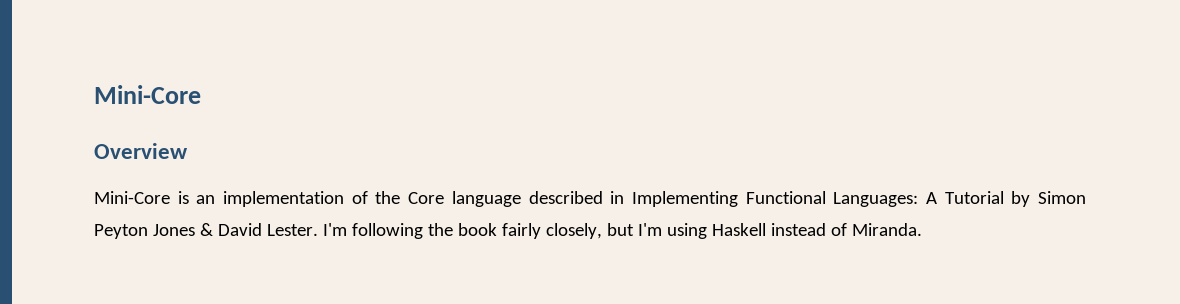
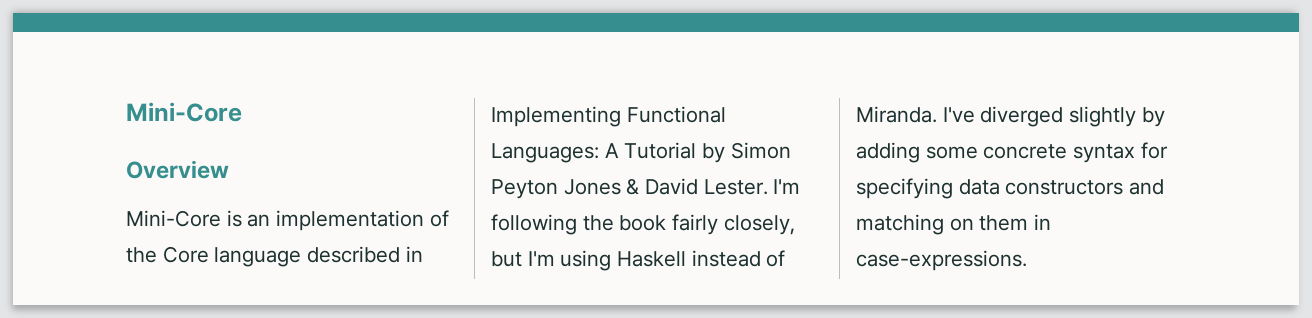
+ I've diverged slightly by adding some concrete syntax for specifying data constructors and matching on them in case-expressions.

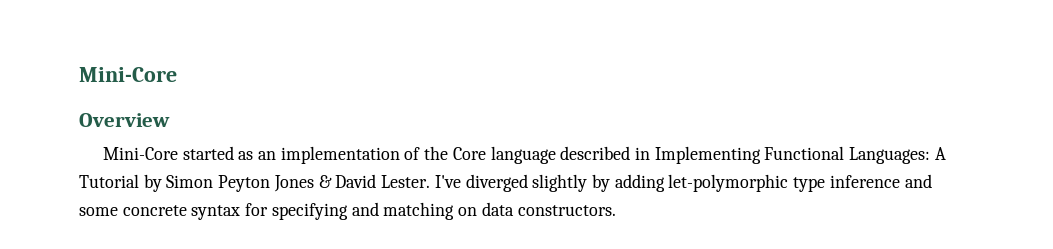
- Mini-Core is an implementation of the Core language described in Implementing Functional Languages: A Tutorial by Simon Peyton Jones & David Lester.
+ Mini-Core started as an implementation of the Core language described in Implementing Functional Languages: A Tutorial by Simon Peyton Jones & David Lester.
- I'm following the book fairly closely, but I'm using Haskell instead of Miranda.
- I've diverged slightly by adding some concrete syntax for specifying data constructors and matching on them in case-expressions.
+ I've diverged slightly by adding let-polymorphic type inference and some concrete syntax for specifying and matching on data constructors.

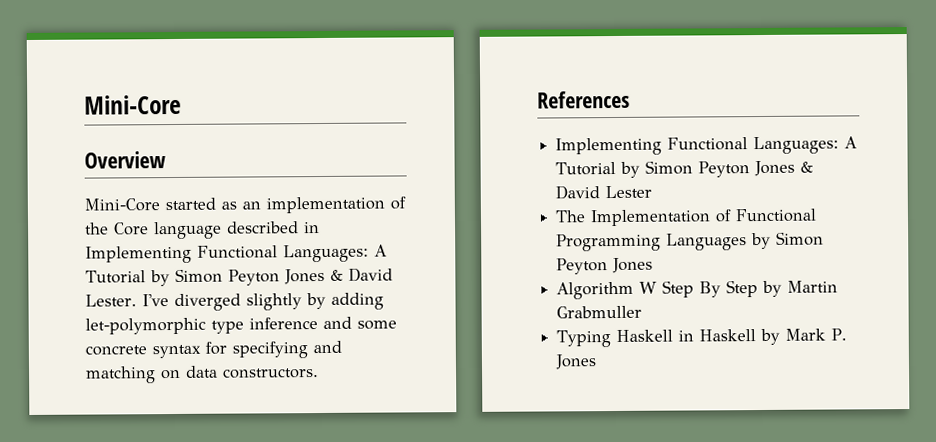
+ References
+ Implementing Functional Languages: A Tutorial by Simon Peyton Jones & David Lester
+ The Implementation of Functional Programming Languages by Simon Peyton Jones
+ Algorithm W Step By Step by Martin Grabmuller
+ Typing Haskell in Haskell by Mark P. Jones

